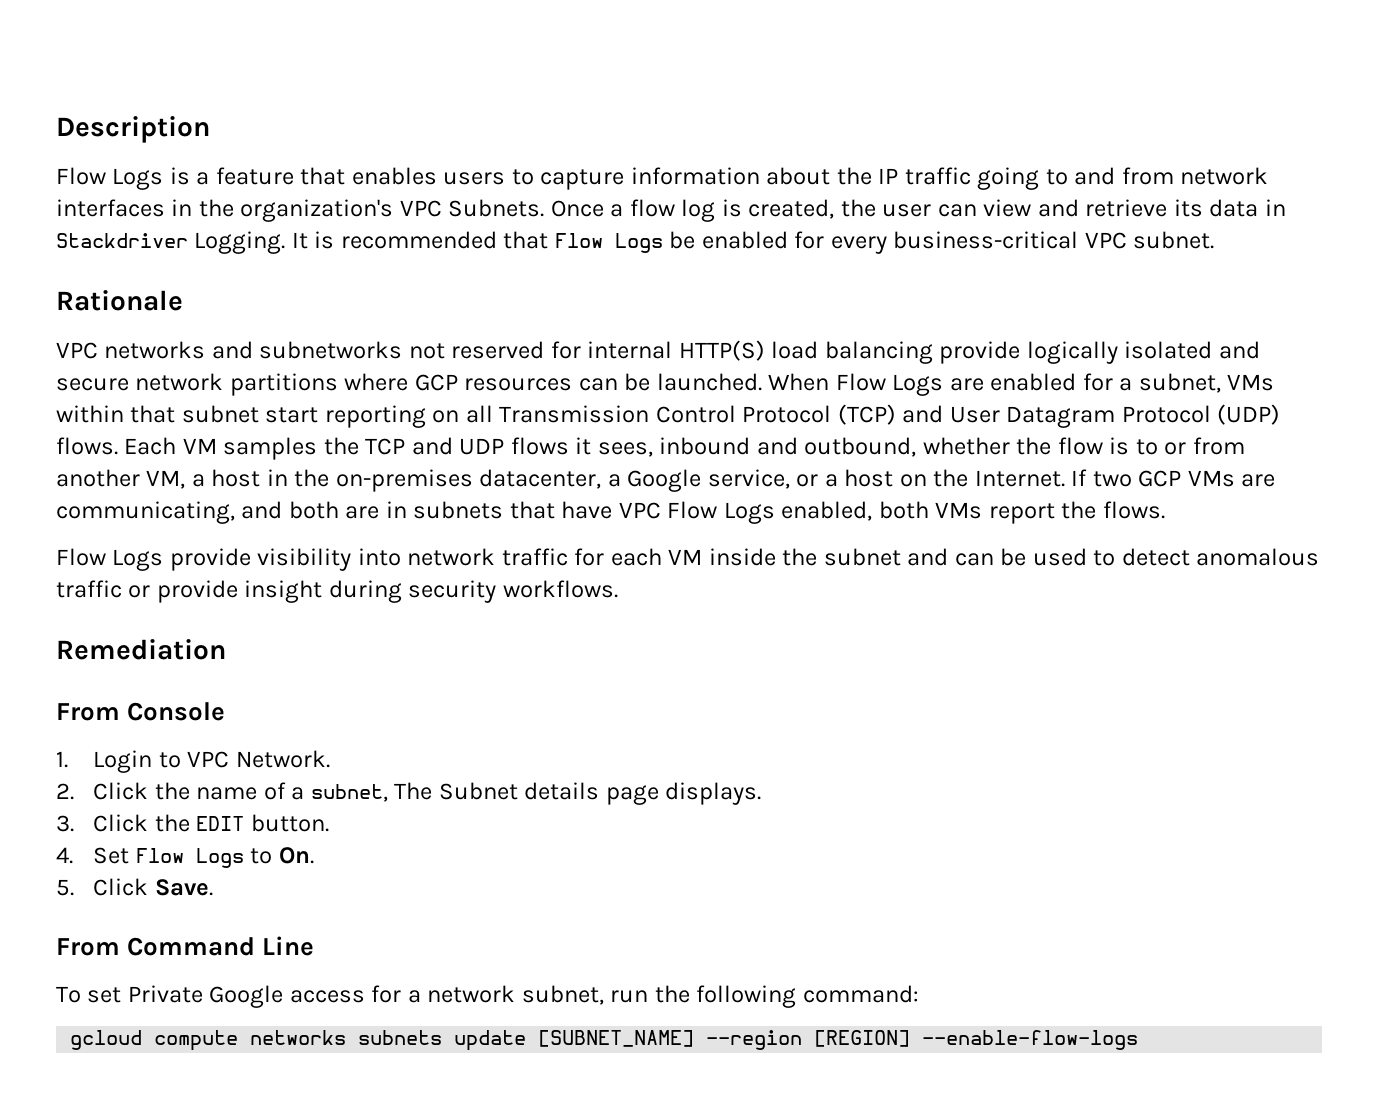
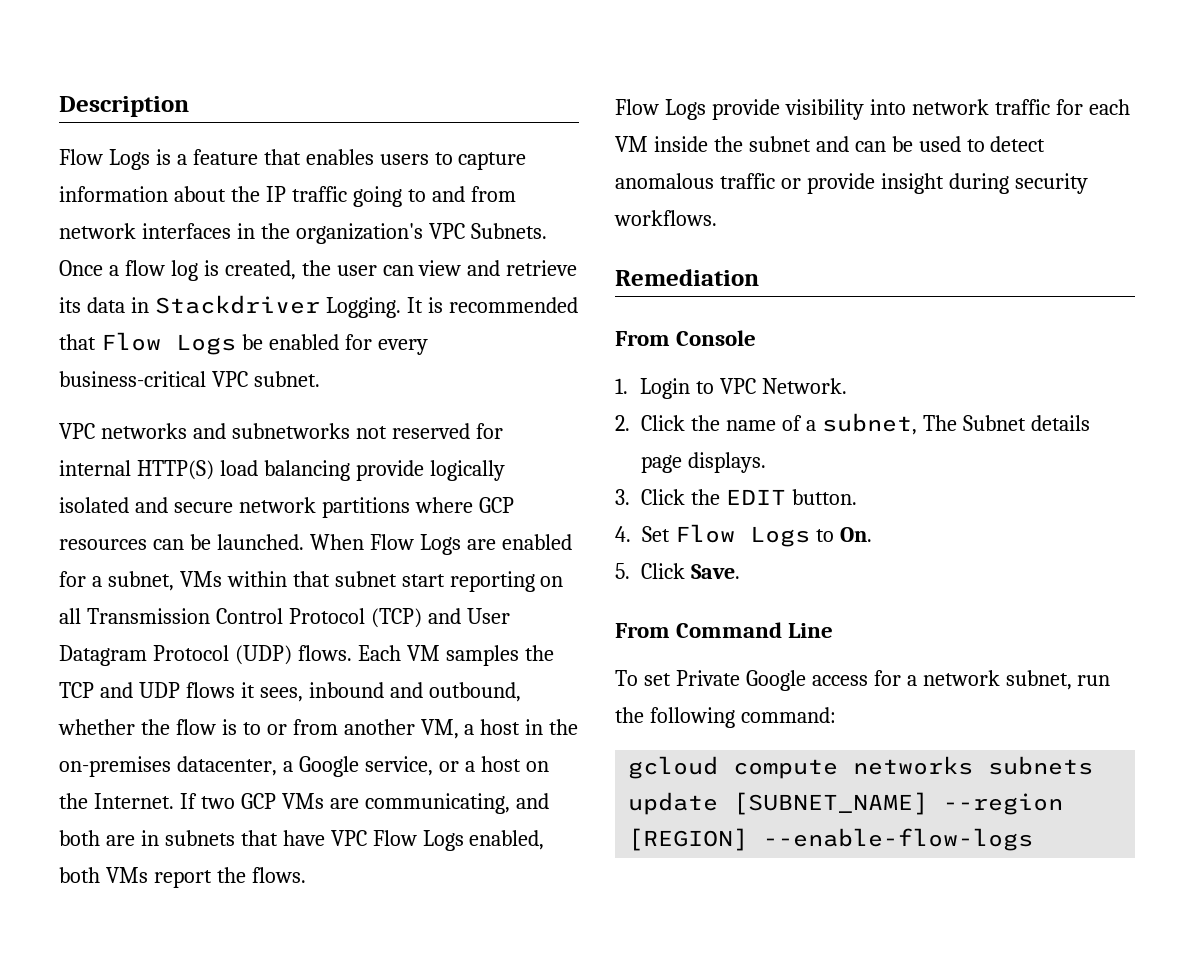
- Rationale

